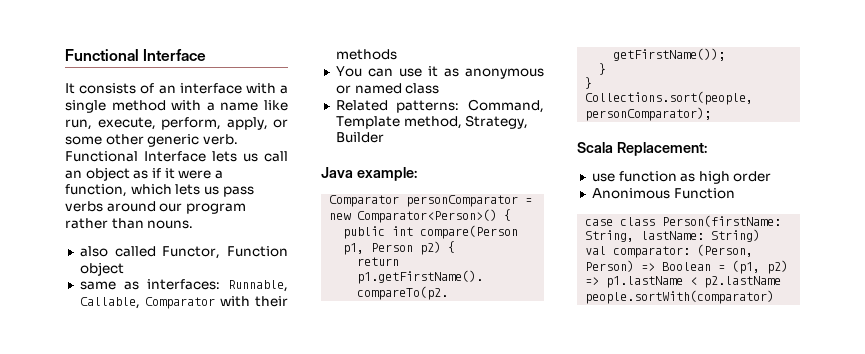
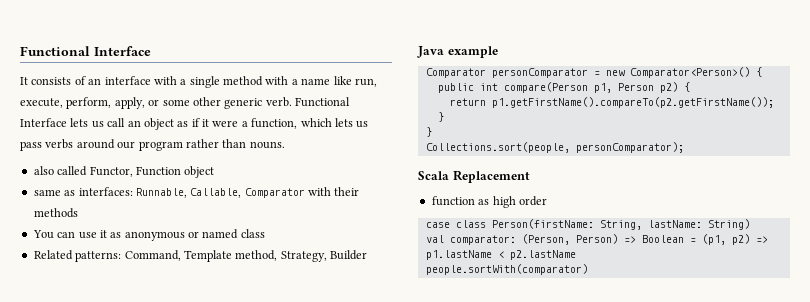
- Java example:
+ Java example
- Scala Replacement:
- use function as high order
+ Scala Replacement
+ function as high order
- Anonimous Function

